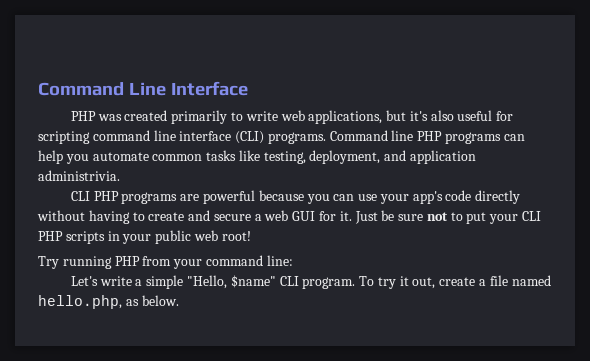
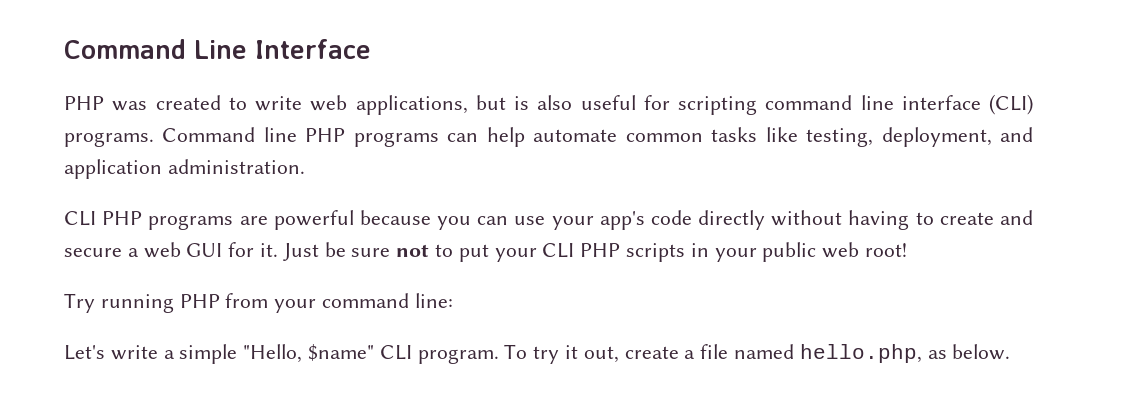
- PHP was created primarily to write web applications, but it's also useful for scripting command line interface (CLI) programs.
+ PHP was created to write web applications, but is also useful for scripting command line interface (CLI) programs.
- Command line PHP programs can help you automate common tasks like testing, deployment, and application administrivia.
+ Command line PHP programs can help automate common tasks like testing, deployment, and application administration.

